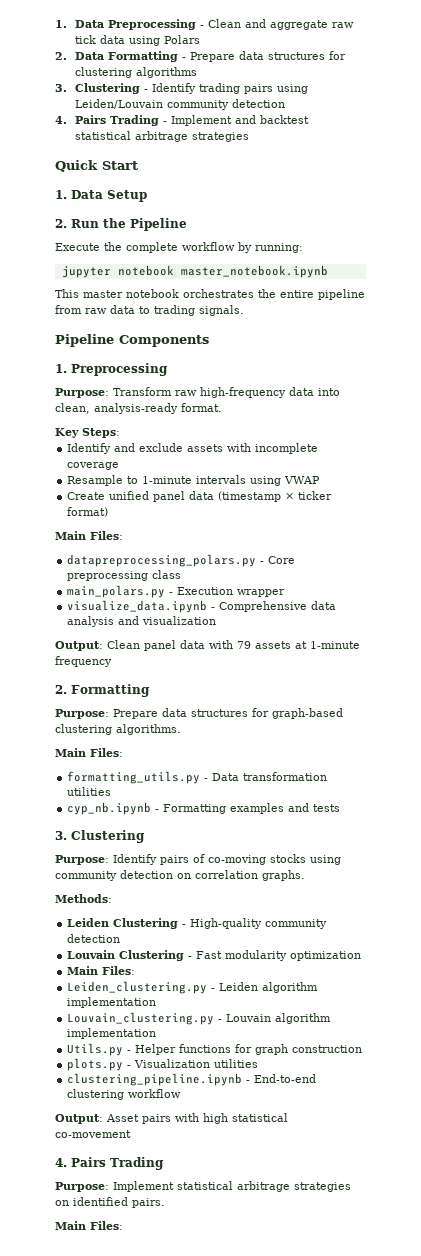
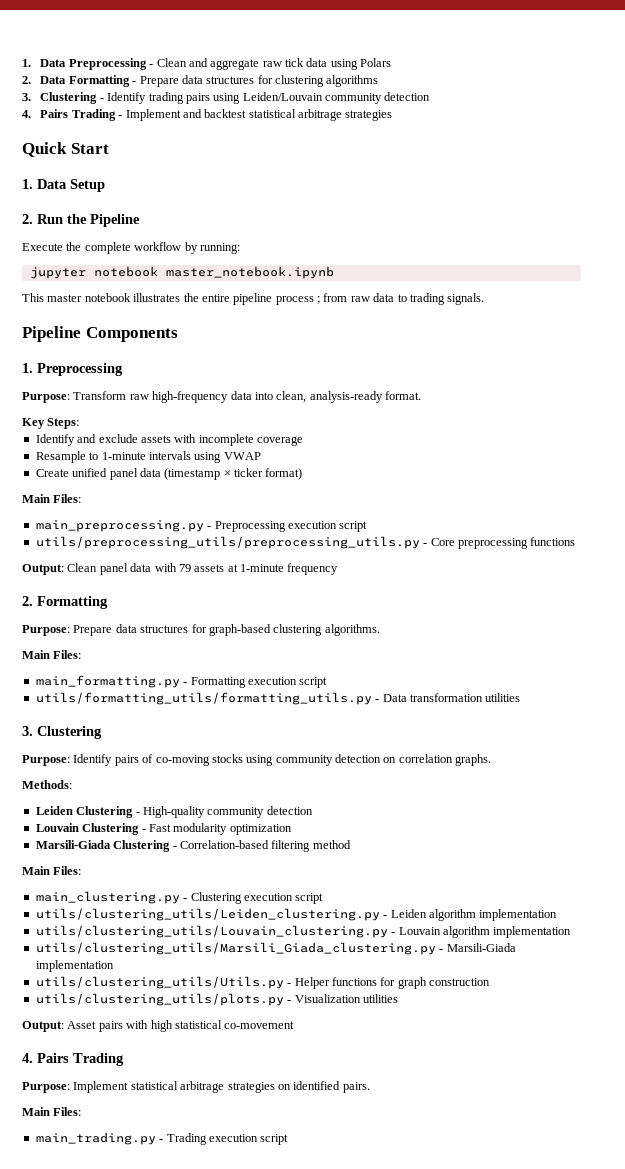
- This master notebook orchestrates the entire pipeline from raw data to trading signals.
+ This master notebook illustrates the entire pipeline process ; from raw data to trading signals.
- datapreprocessing_polars.py - Core preprocessing class
- main_polars.py - Execution wrapper
- visualize_data.ipynb - Comprehensive data analysis and visualization
+ main_preprocessing.py - Preprocessing execution script
+ utils/preprocessing_utils/preprocessing_utils.py - Core preprocessing functions
- formatting_utils.py - Data transformation utilities
- cyp_nb.ipynb - Formatting examples and tests
+ main_formatting.py - Formatting execution script
+ utils/formatting_utils/formatting_utils.py - Data transformation utilities
  Louvain Clustering - Fast modularity optimization
+ Marsili-Giada Clustering - Correlation-based filtering method
  Main Files:
- Leiden_clustering.py - Leiden algorithm implementation
+ main_clustering.py - Clustering execution script
+ utils/clustering_utils/Leiden_clustering.py - Leiden algorithm implementation
- Louvain_clustering.py - Louvain algorithm implementation
+ utils/clustering_utils/Louvain_clustering.py - Louvain algorithm implementation
- Utils.py - Helper functions for graph construction
+ utils/clustering_utils/Marsili_Giada_clustering.py - Marsili-Giada implementation
+ utils/clustering_utils/Utils.py - Helper functions for graph construction
- plots.py - Visualization utilities
+ utils/clustering_utils/plots.py - Visualization utilities
- clustering_pipeline.ipynb - End-to-end clustering workflow
+ main_trading.py - Trading execution script

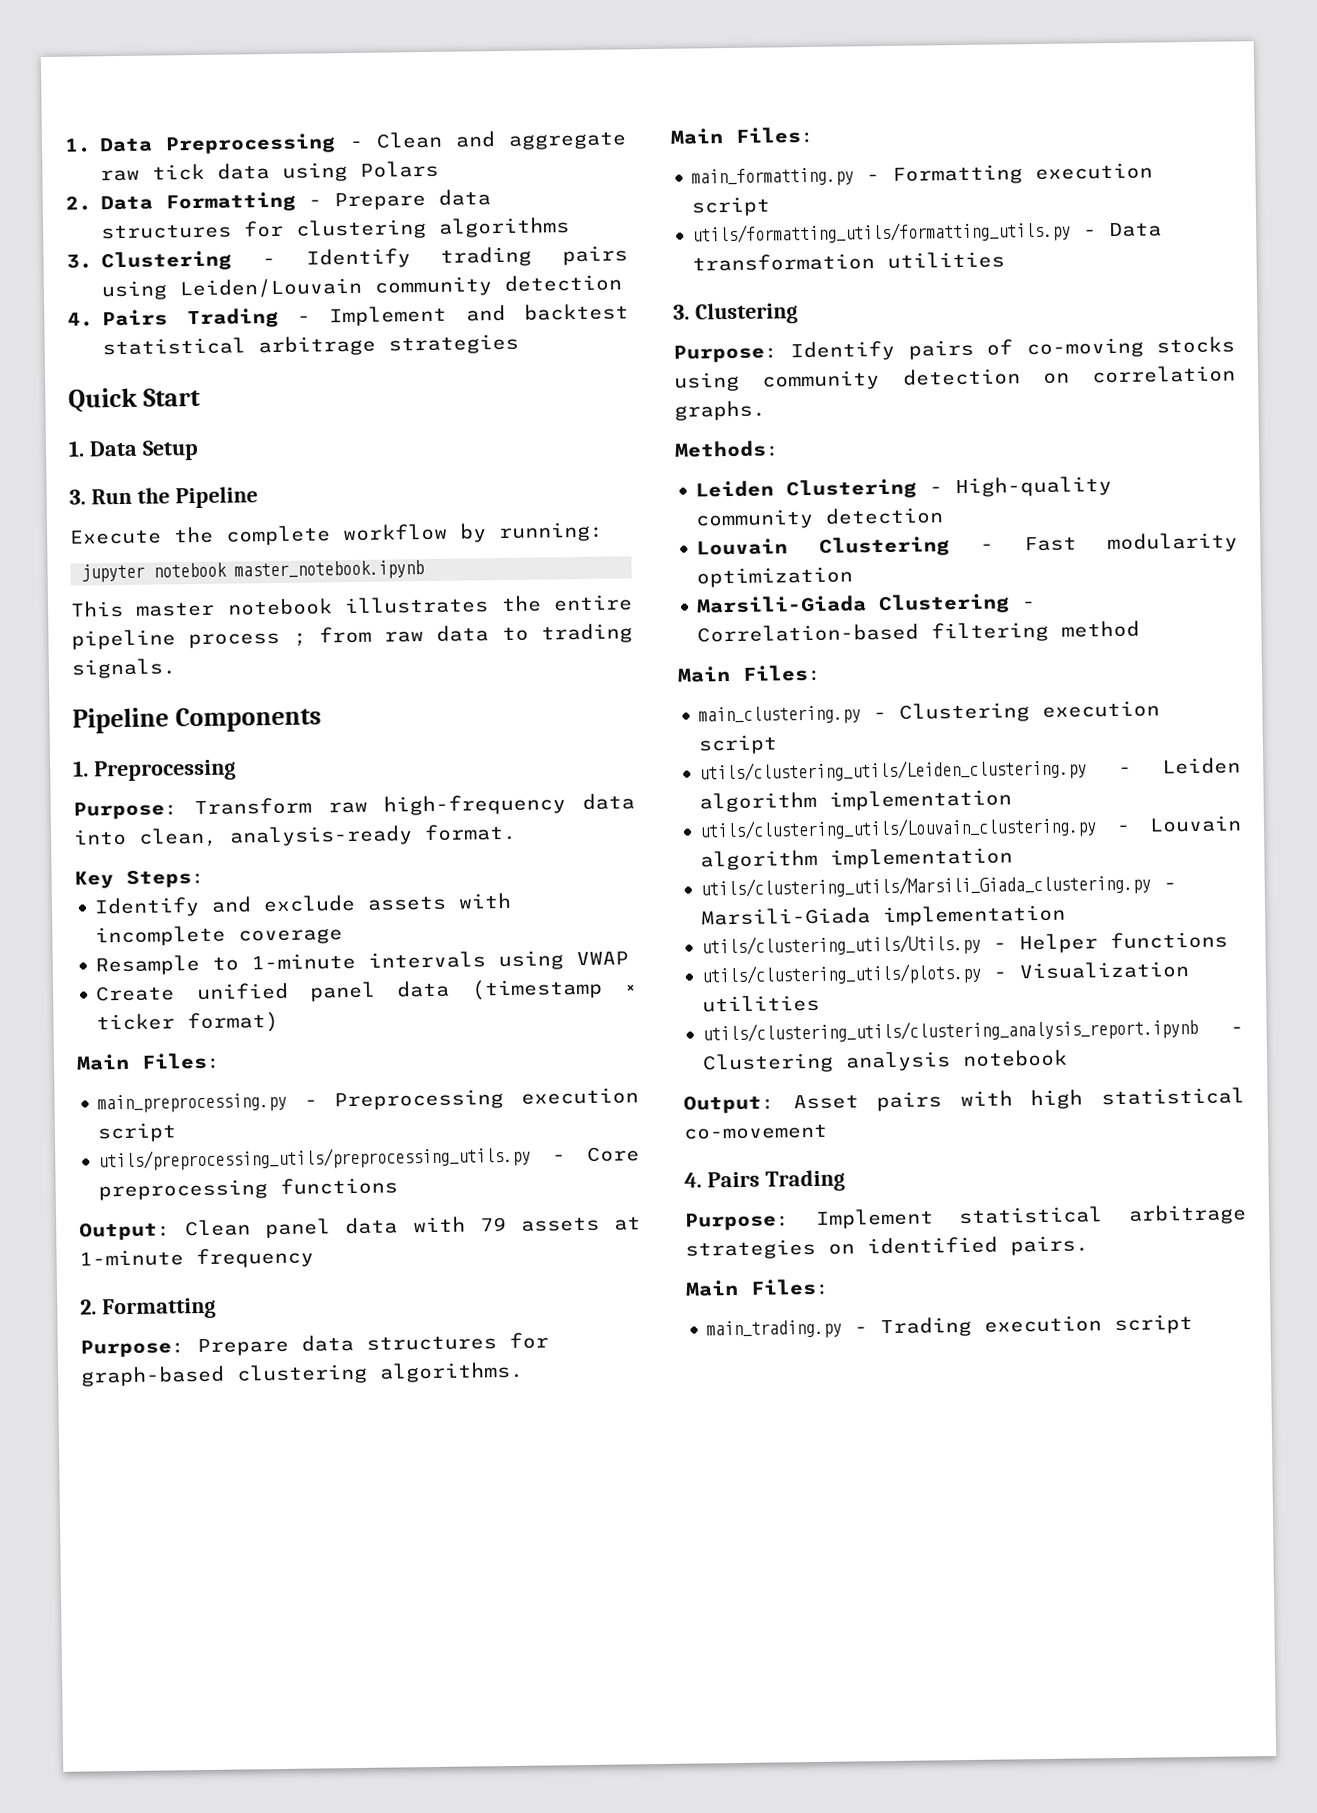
- 2. Run the Pipeline
+ 3. Run the Pipeline
- utils/clustering_utils/Utils.py - Helper functions for graph construction
+ utils/clustering_utils/Utils.py - Helper functions
+ utils/clustering_utils/clustering_analysis_report.ipynb - Clustering analysis notebook

